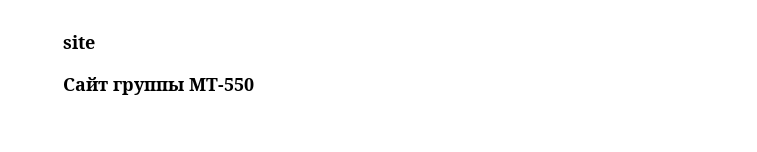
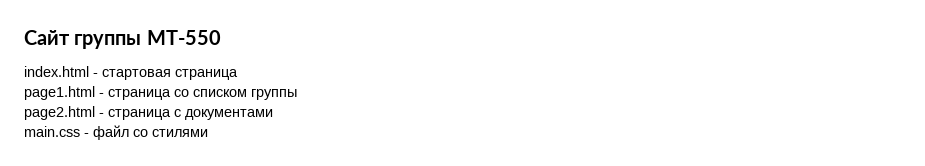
- site
+ index.html - стартовая страница
+ page1.html - страница со списком группы
+ page2.html - страница с документами
+ main.css - файл со стилями

